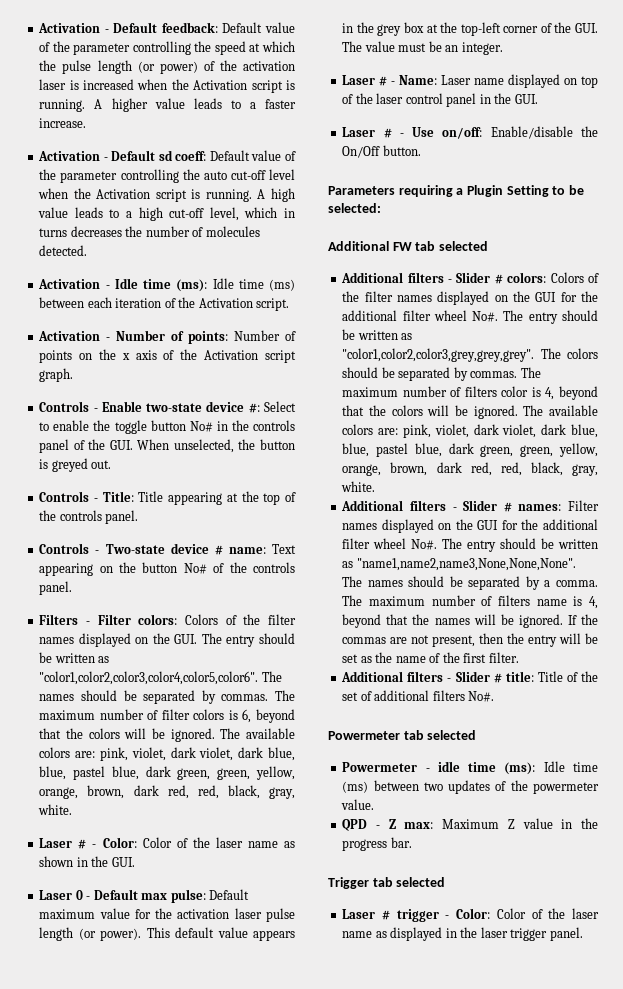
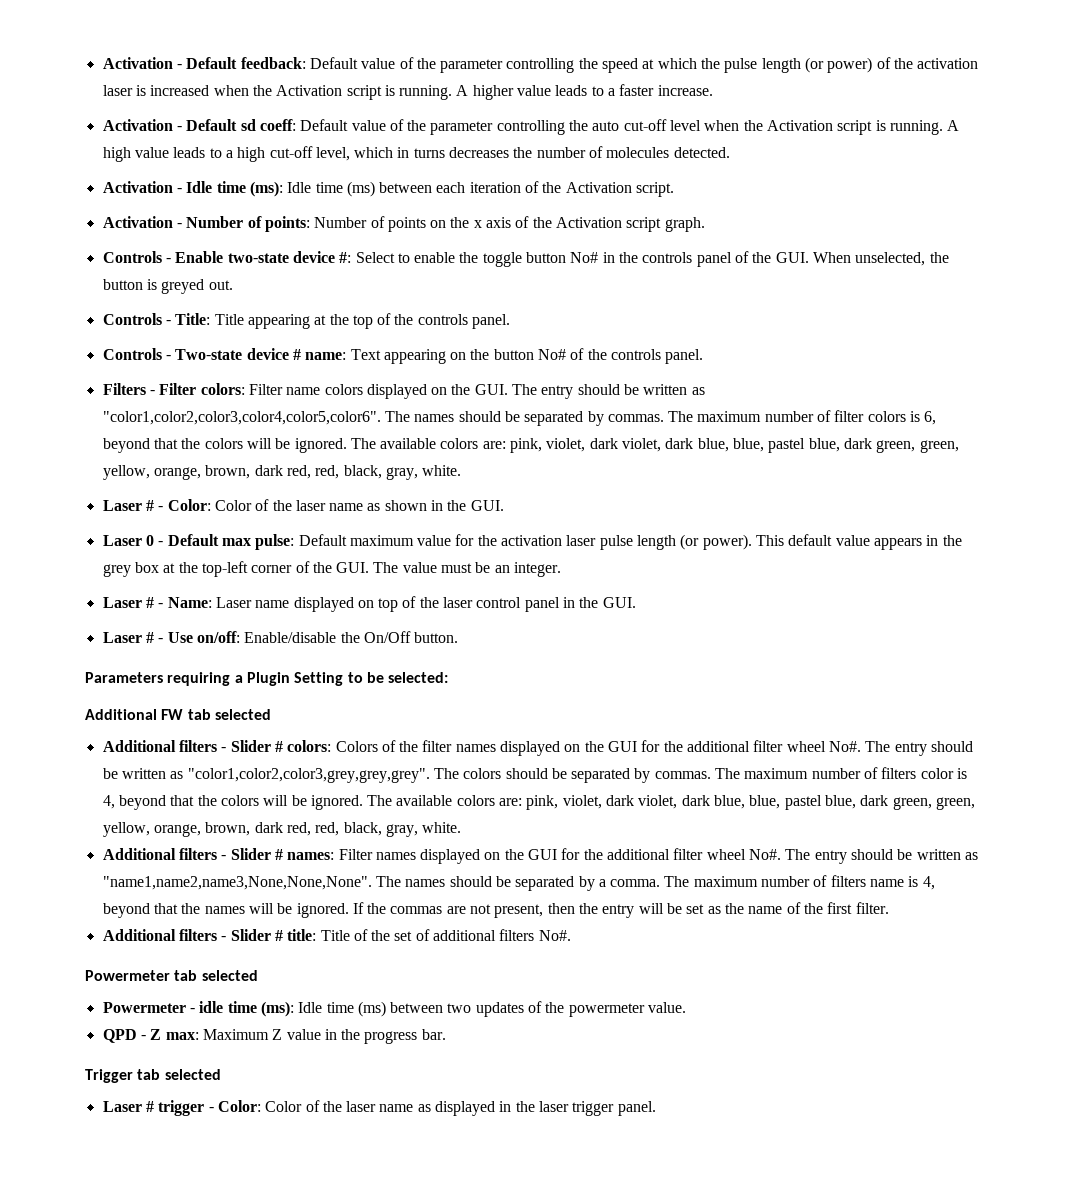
- Filters - Filter colors: Colors of the filter names displayed on the GUI. The entry should be written as "color1,color2,color3,color4,color5,color6".
+ Filters - Filter colors: Filter name colors displayed on the GUI. The entry should be written as "color1,color2,color3,color4,color5,color6".

